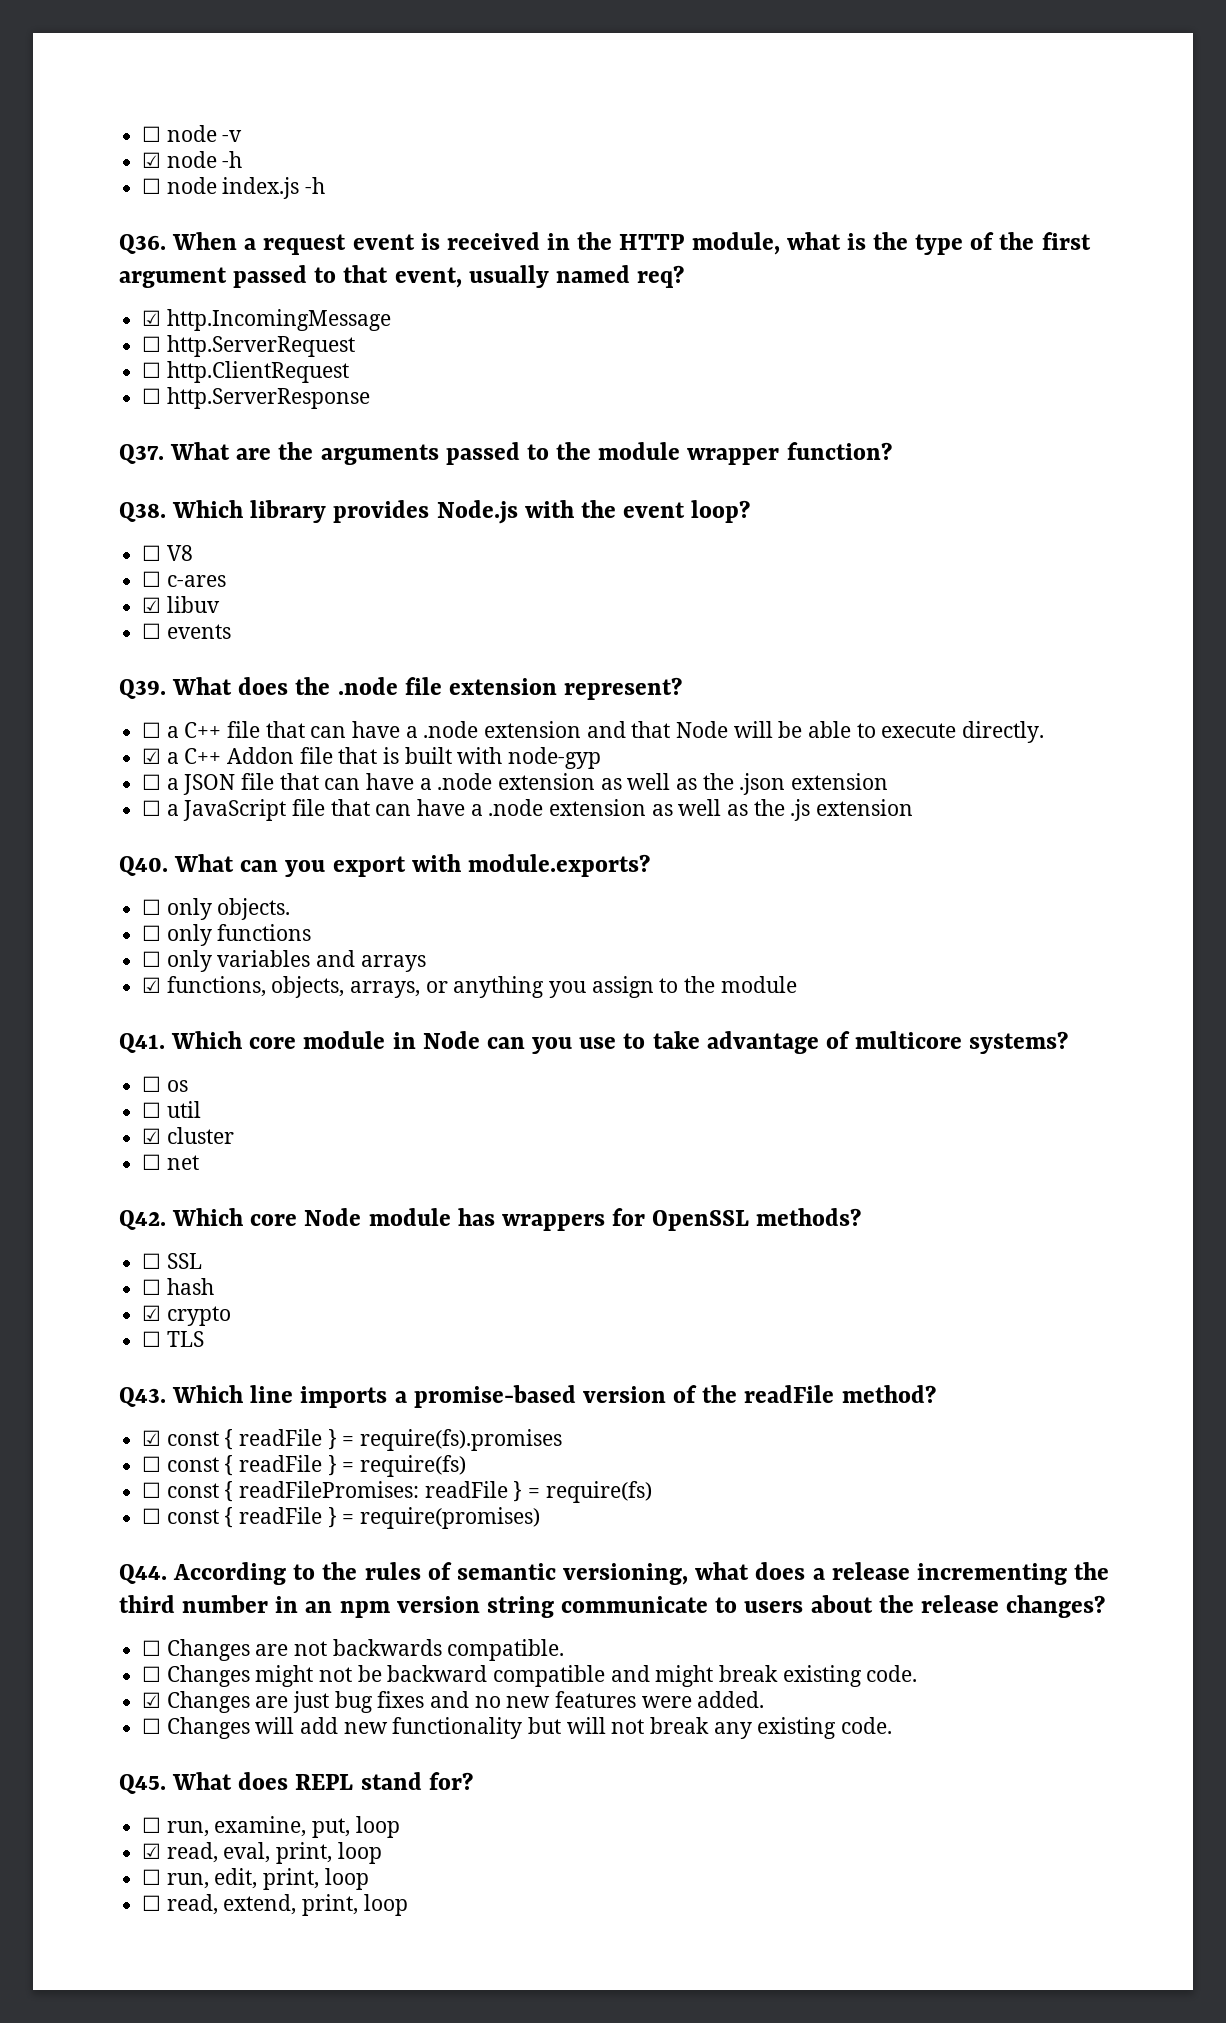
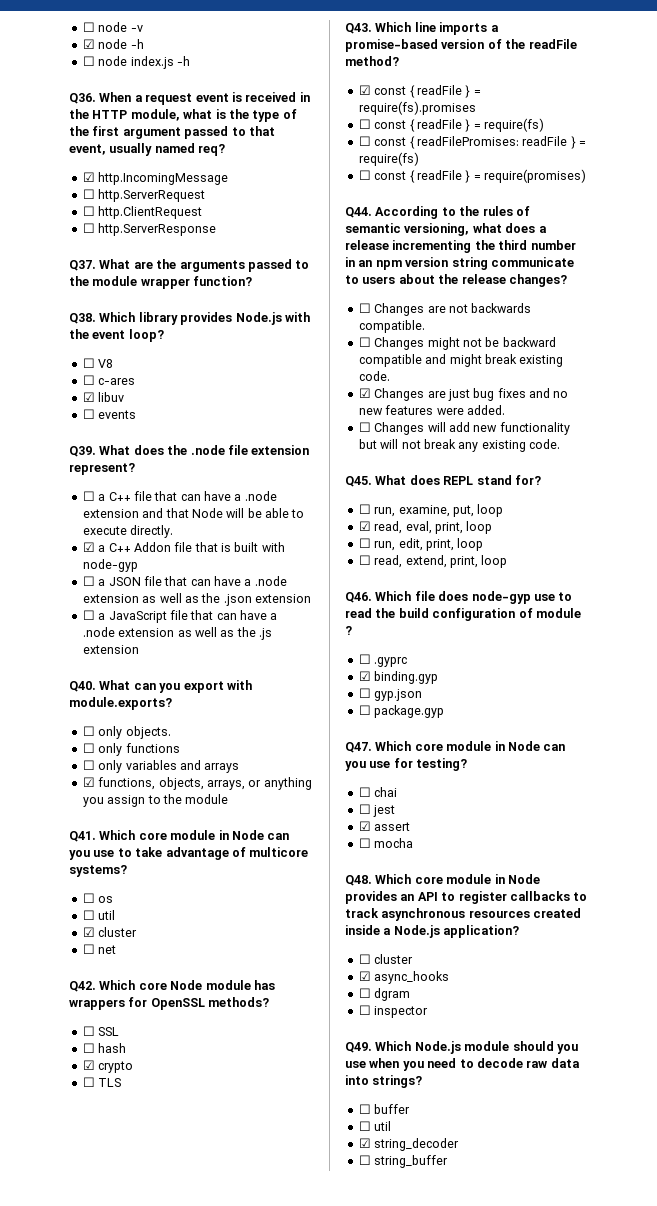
+ Q46. Which file does node-gyp use to read the build configuration of module ?
+ ☐ .gyprc
+ ☑ binding.gyp
+ ☐ gyp.json
+ ☐ package.gyp
+ Q47. Which core module in Node can you use for testing?
+ ☐ chai
+ ☐ jest
+ ☑ assert
+ ☐ mocha
+ Q48. Which core module in Node provides an API to register callbacks to track asynchronous resources created inside a Node.js application?
+ ☐ cluster
+ ☑ async_hooks
+ ☐ dgram
+ ☐ inspector
+ Q49. Which Node.js module should you use when you need to decode raw data into strings?
+ ☐ buffer
+ ☐ util
+ ☑ string_decoder
+ ☐ string_buffer

